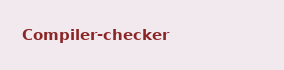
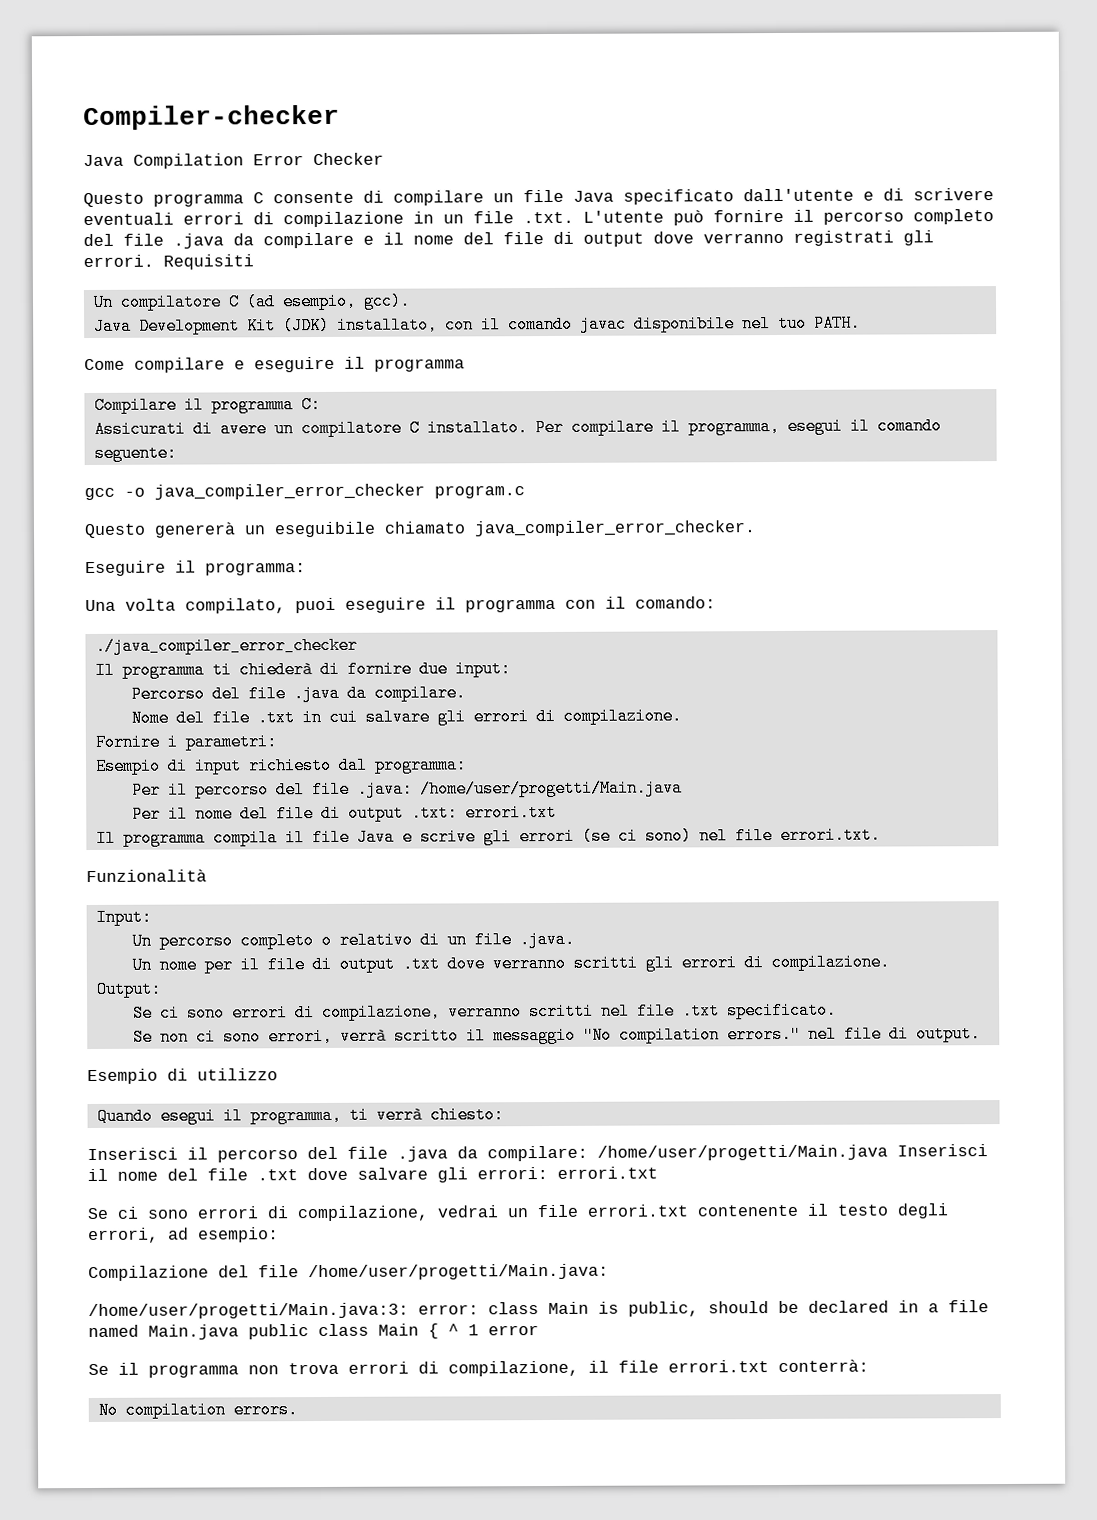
+ Java Compilation Error Checker
+ Questo programma C consente di compilare un file Java specificato dall'utente e di scrivere eventuali errori di compilazione in un file .txt. L'utente può fornire il percorso completo del file .java da compilare e il nome del file di output dove verranno registrati gli errori. Requisiti
+ Un compilatore C (ad esempio, gcc).
+ Java Development Kit (JDK) installato, con il comando javac disponibile nel tuo PATH.
+ Come compilare e eseguire il programma
+ Compilare il programma C:
+ Assicurati di avere un compilatore C installato. Per compilare il programma, esegui il comando seguente:
+ gcc -o java_compiler_error_checker program.c
+ Questo genererà un eseguibile chiamato java_compiler_error_checker.
+ Eseguire il programma:
+ Una volta compilato, puoi eseguire il programma con il comando:
+ ./java_compiler_error_checker
+ Il programma ti chiederà di fornire due input:
+ Percorso del file .java da compilare.
+ Nome del file .txt in cui salvare gli errori di compilazione.
+ Fornire i parametri:
+ Esempio di input richiesto dal programma:
+ Per il percorso del file .java: /home/user/progetti/Main.java
+ Per il nome del file di output .txt: errori.txt
+ Il programma compila il file Java e scrive gli errori (se ci sono) nel file errori.txt.
+ Funzionalità
+ Input:
+ Un percorso completo o relativo di un file .java.
+ Un nome per il file di output .txt dove verranno scritti gli errori di compilazione.
+ Output:
+ Se ci sono errori di compilazione, verranno scritti nel file .txt specificato.
+ Se non ci sono errori, verrà scritto il messaggio "No compilation errors." nel file di output.
+ Esempio di utilizzo
+ Quando esegui il programma, ti verrà chiesto:
+ Inserisci il percorso del file .java da compilare: /home/user/progetti/Main.java Inserisci il nome del file .txt dove salvare gli errori: errori.txt
+ Se ci sono errori di compilazione, vedrai un file errori.txt contenente il testo degli errori, ad esempio:
+ Compilazione del file /home/user/progetti/Main.java:
+ /home/user/progetti/Main.java:3: error: class Main is public, should be declared in a file named Main.java public class Main { ^ 1 error
+ Se il programma non trova errori di compilazione, il file errori.txt conterrà:
+ No compilation errors.

